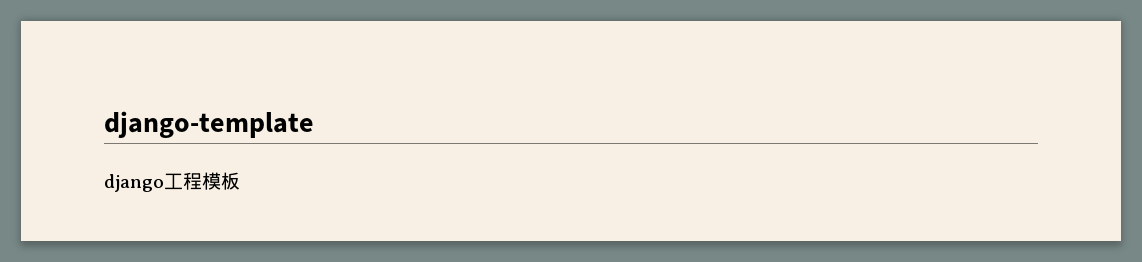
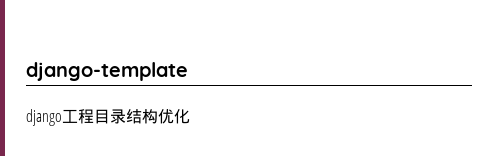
- django工程模板
+ django工程目录结构优化

